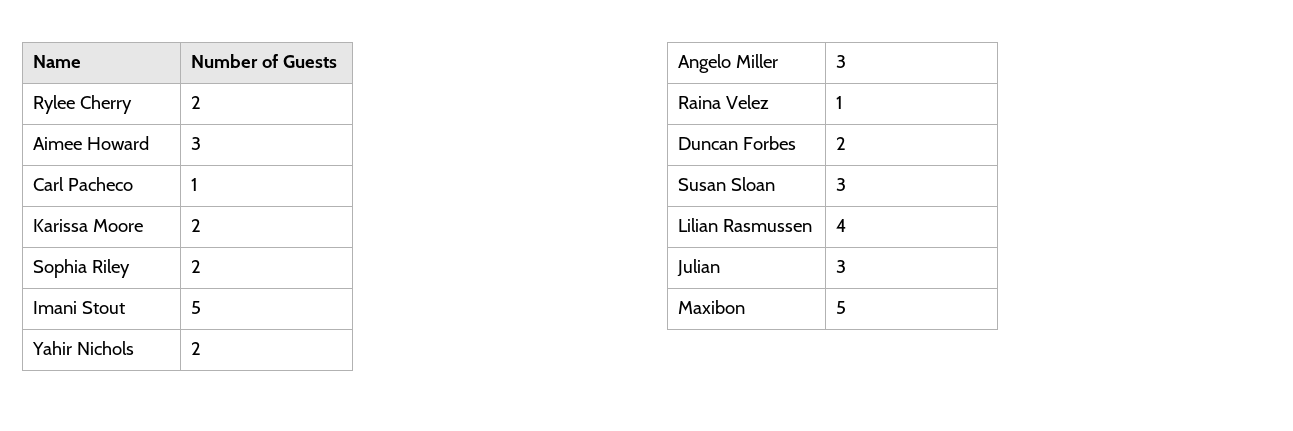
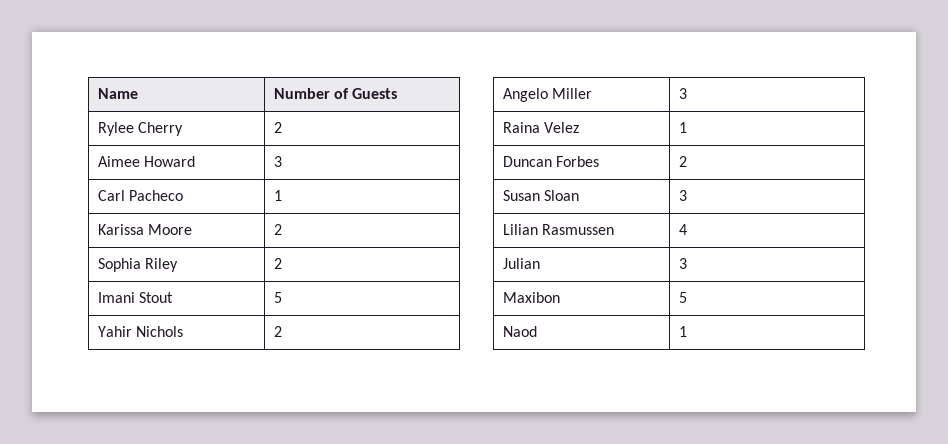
+ Naod | 1

